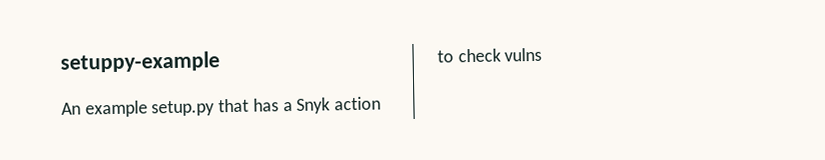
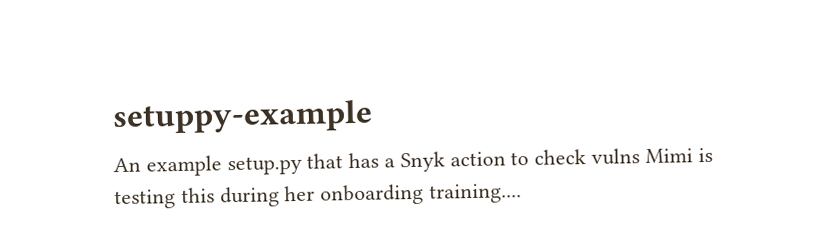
- An example setup.py that has a Snyk action to check vulns
+ An example setup.py that has a Snyk action to check vulns Mimi is testing this during her onboarding training....

